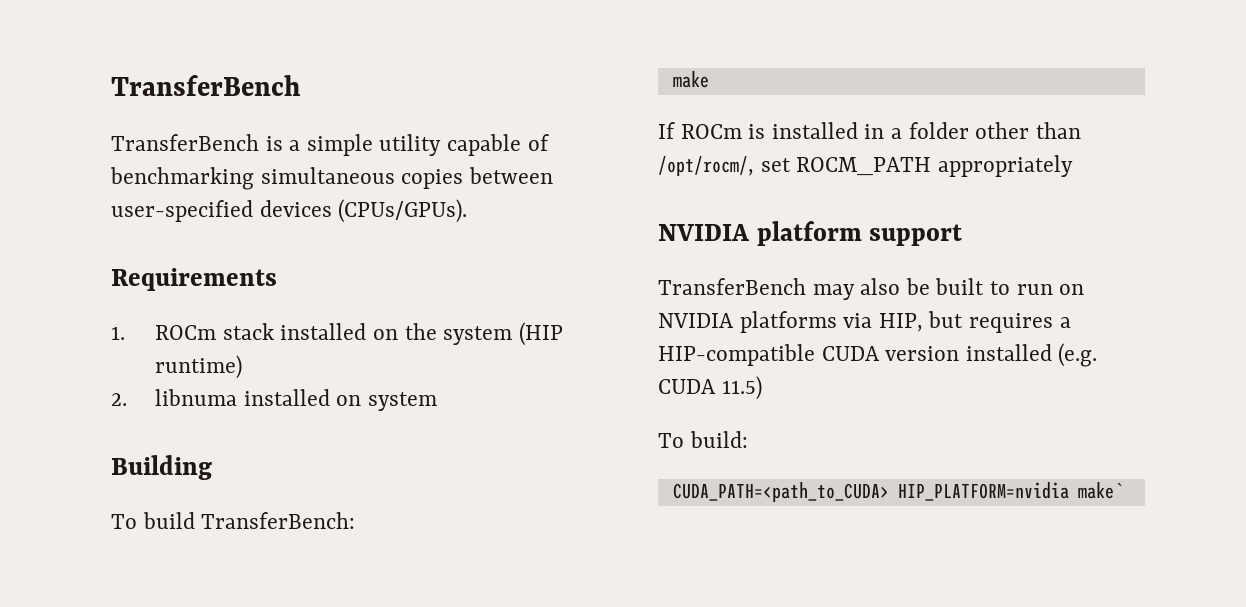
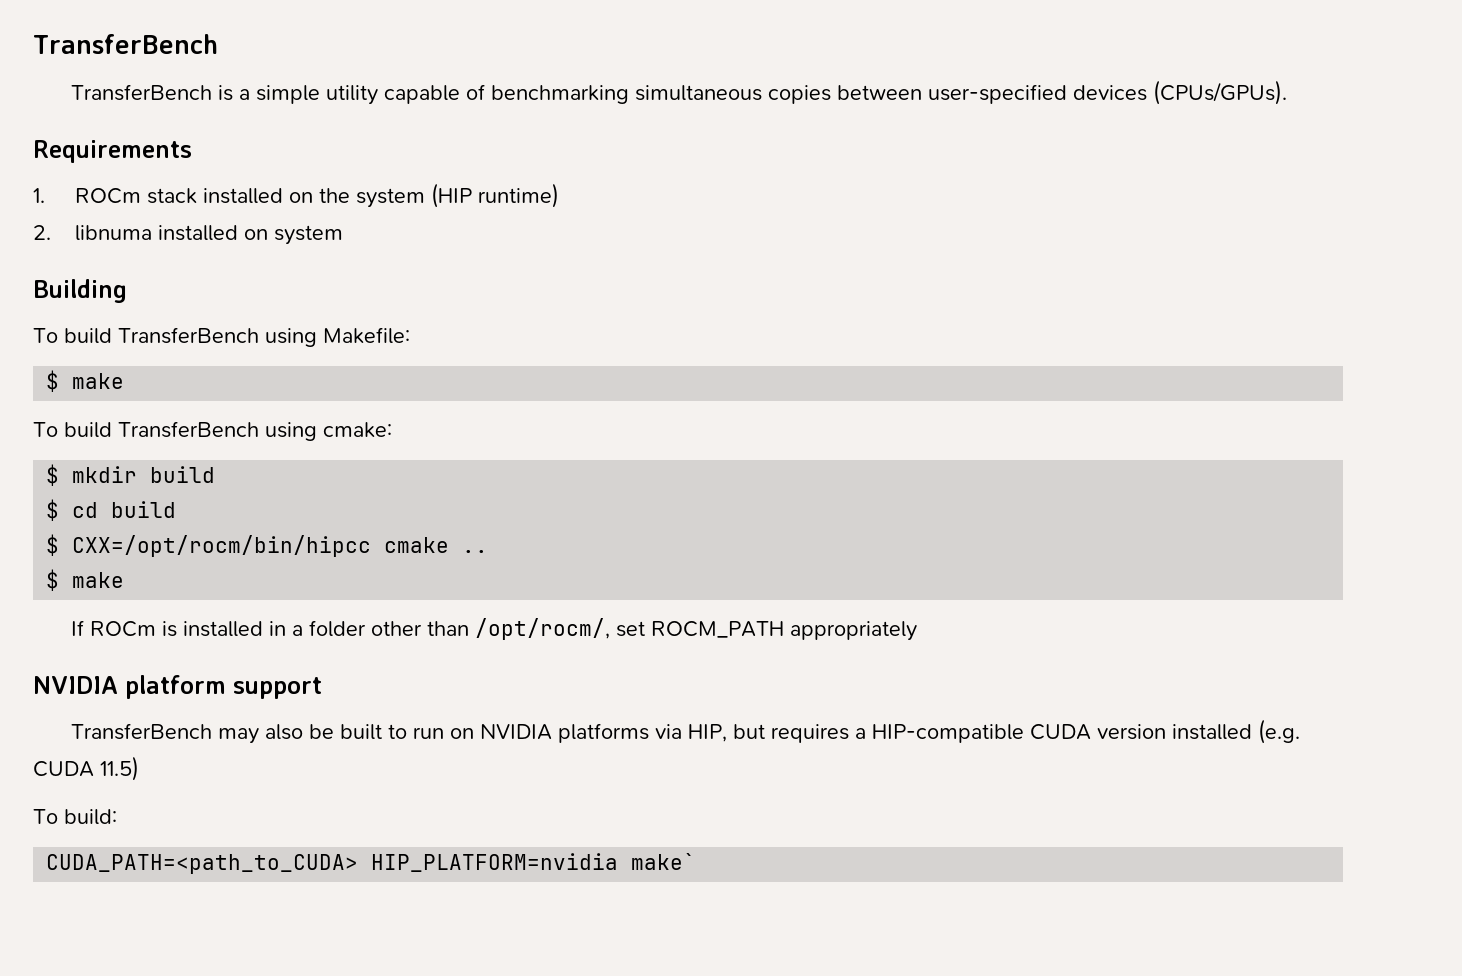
- To build TransferBench:
- make
+ To build TransferBench using Makefile:
+ $ make
+ To build TransferBench using cmake:
+ $ mkdir build
+ $ cd build
+ $ CXX=/opt/rocm/bin/hipcc cmake ..
+ $ make

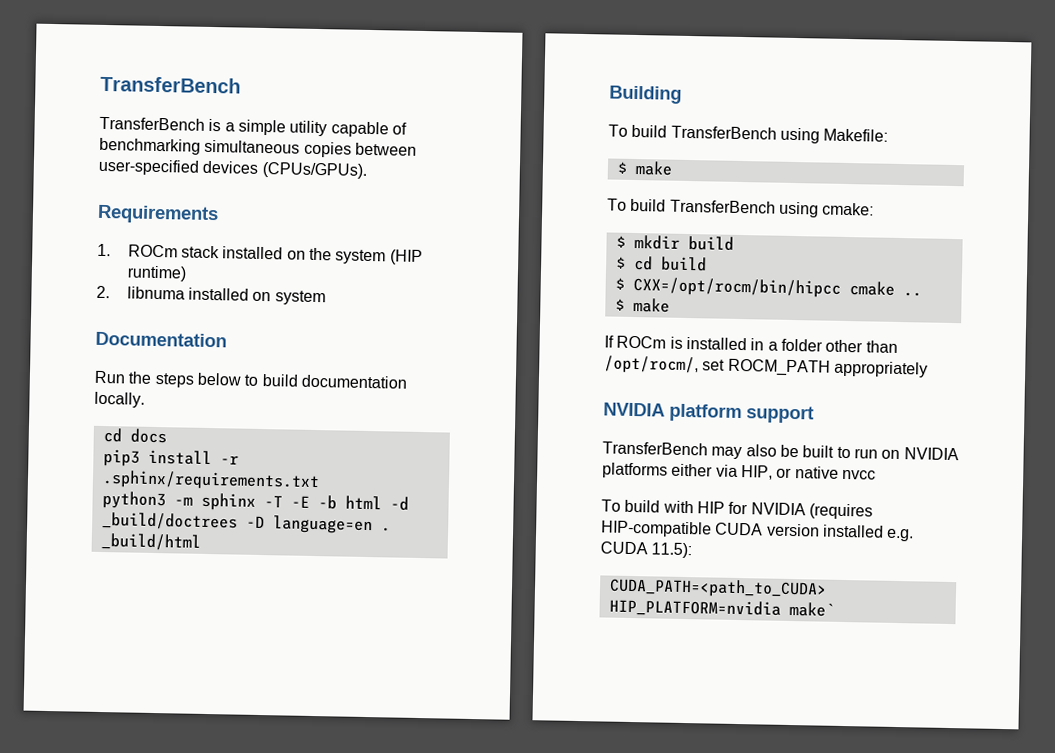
+ Documentation
+ Run the steps below to build documentation locally.
+ cd docs
+ pip3 install -r .sphinx/requirements.txt
+ python3 -m sphinx -T -E -b html -d _build/doctrees -D language=en . _build/html
- TransferBench may also be built to run on NVIDIA platforms via HIP, but requires a HIP-compatible CUDA version installed (e.g. CUDA 11.5)
- To build:
+ TransferBench may also be built to run on NVIDIA platforms either via HIP, or native nvcc
+ To build with HIP for NVIDIA (requires HIP-compatible CUDA version installed e.g. CUDA 11.5):

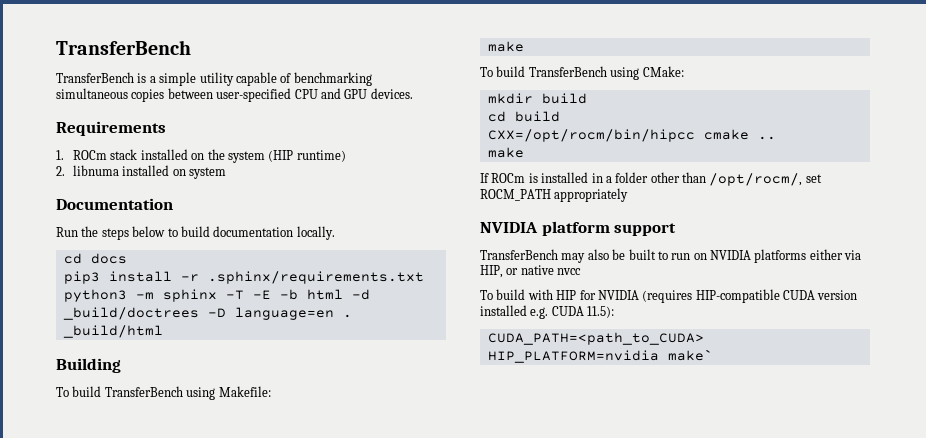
- TransferBench is a simple utility capable of benchmarking simultaneous copies between user-specified devices (CPUs/GPUs).
+ TransferBench is a simple utility capable of benchmarking simultaneous copies between user-specified CPU and GPU devices.
  To build TransferBench using Makefile:
- $ make
+ make
- To build TransferBench using cmake:
- $ mkdir build
+ To build TransferBench using CMake:
+ mkdir build
- $ cd build
+ cd build
- $ CXX=/opt/rocm/bin/hipcc cmake ..
- $ make
+ CXX=/opt/rocm/bin/hipcc cmake ..
+ make

